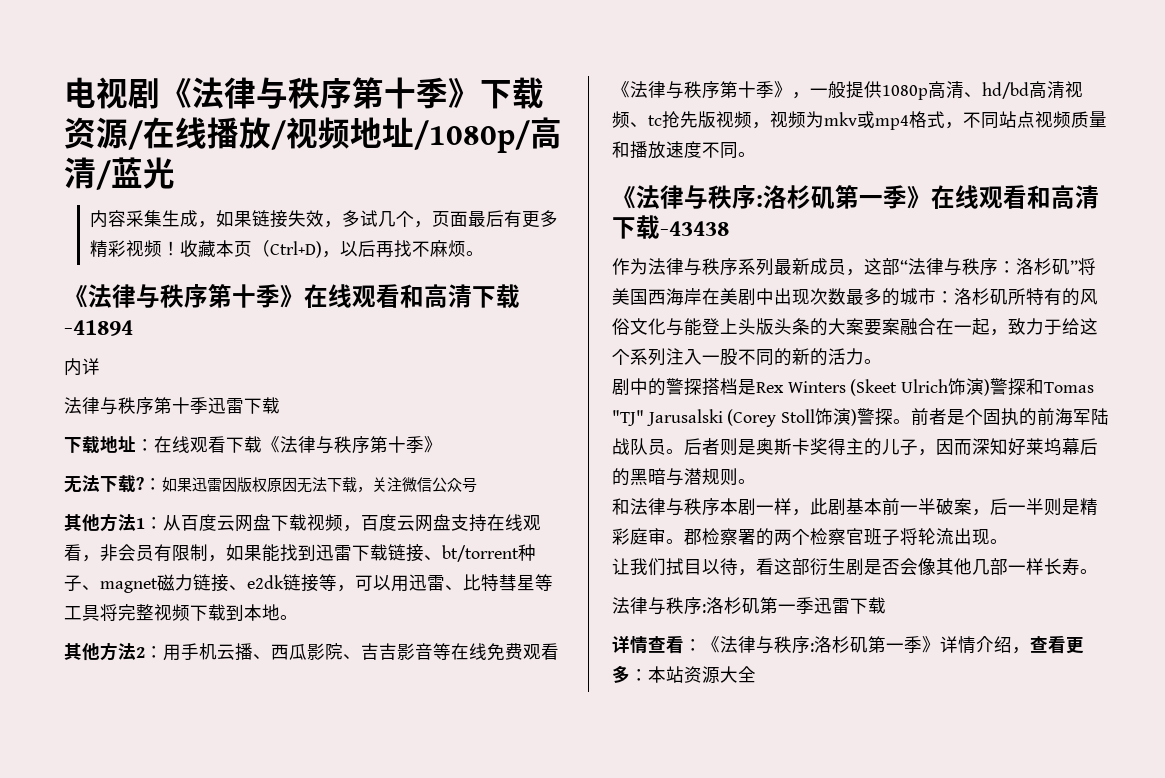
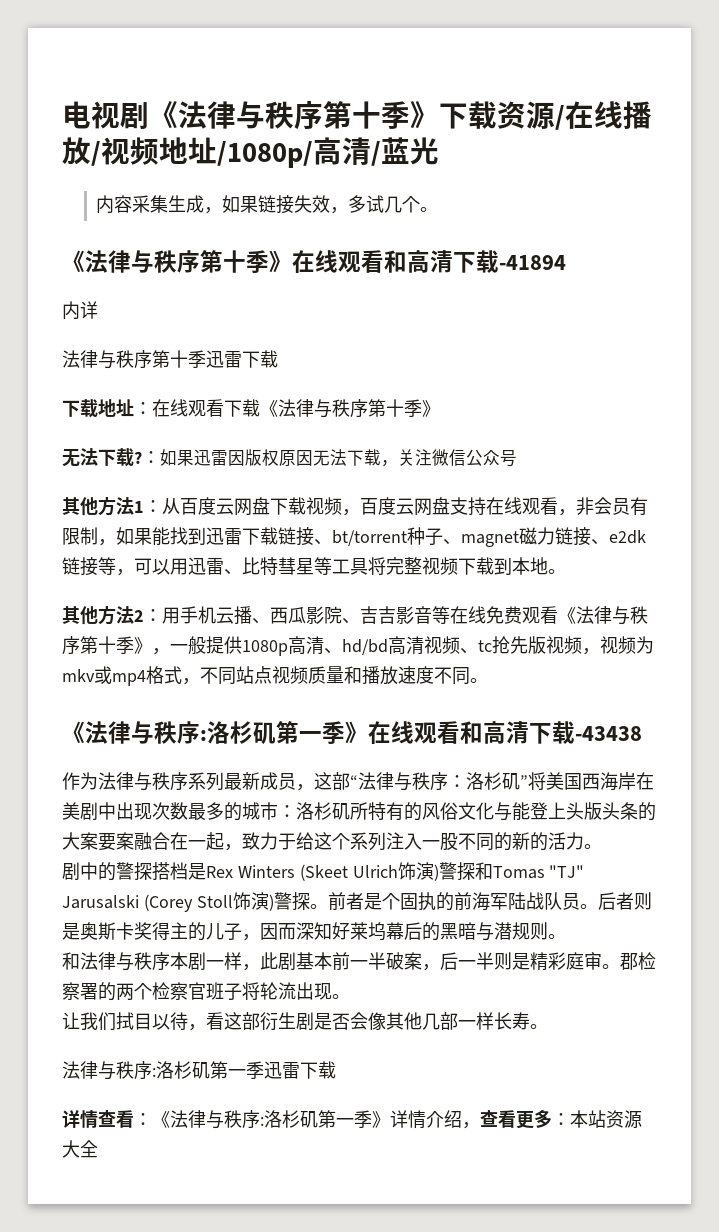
- 内容采集生成，如果链接失效，多试几个，页面最后有更多精彩视频！收藏本页（Ctrl+D)，以后再找不麻烦。
+ 内容采集生成，如果链接失效，多试几个。

